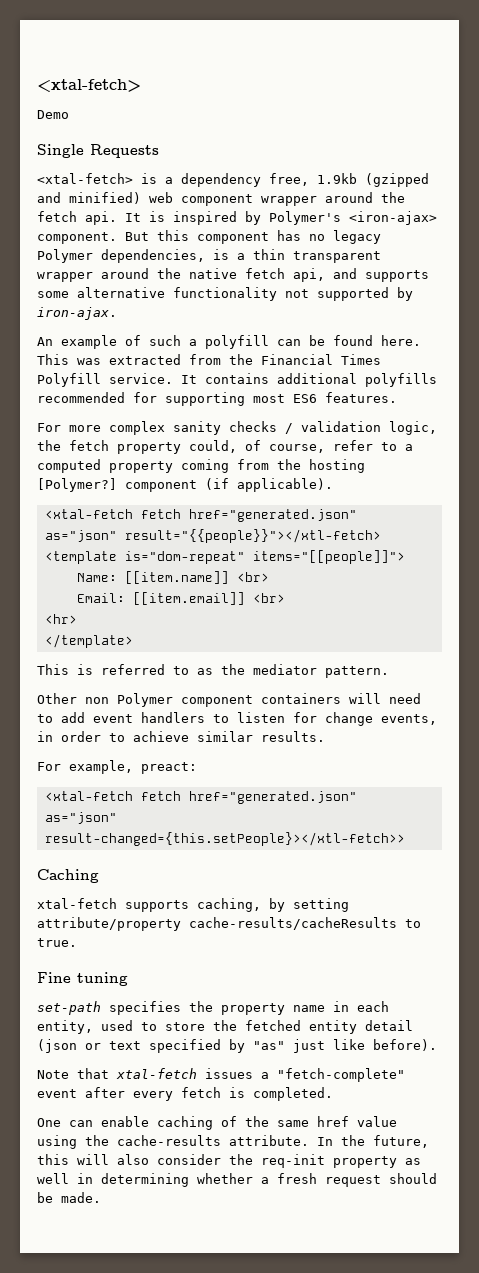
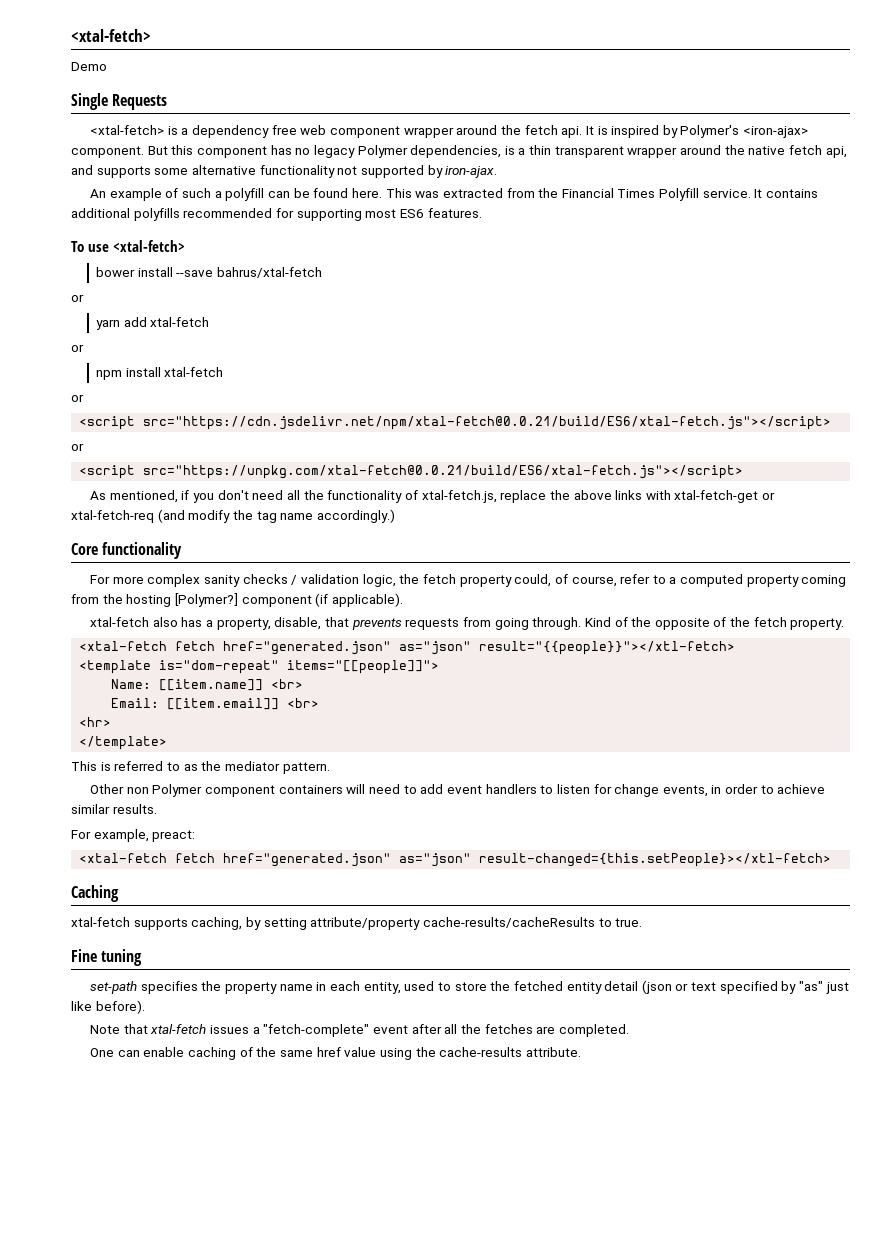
- <xtal-fetch> is a dependency free, 1.9kb (gzipped and minified) web component wrapper around the fetch api.
+ <xtal-fetch> is a dependency free web component wrapper around the fetch api.
+ To use <xtal-fetch>
+ bower install --save bahrus/xtal-fetch
+ or
+ yarn add xtal-fetch
+ or
+ npm install xtal-fetch
+ or
+ <script src="https://cdn.jsdelivr.net/npm/xtal-fetch@0.0.21/build/ES6/xtal-fetch.js"></script>
+ or
+ <script src="https://unpkg.com/xtal-fetch@0.0.21/build/ES6/xtal-fetch.js"></script>
+ As mentioned, if you don't need all the functionality of xtal-fetch.js, replace the above links with xtal-fetch-get or xtal-fetch-req (and modify the tag name accordingly.)
+ Core functionality
+ xtal-fetch also has a property, disable, that prevents requests from going through. Kind of the opposite of the fetch property.
- <xtal-fetch fetch href="generated.json" as="json" result-changed={this.setPeople}></xtl-fetch>>
+ <xtal-fetch fetch href="generated.json" as="json" result-changed={this.setPeople}></xtl-fetch>
- Note that xtal-fetch issues a "fetch-complete" event after every fetch is completed.
+ Note that xtal-fetch issues a "fetch-complete" event after all the fetches are completed.
- In the future, this will also consider the req-init property as well in determining whether a fresh request should be made.

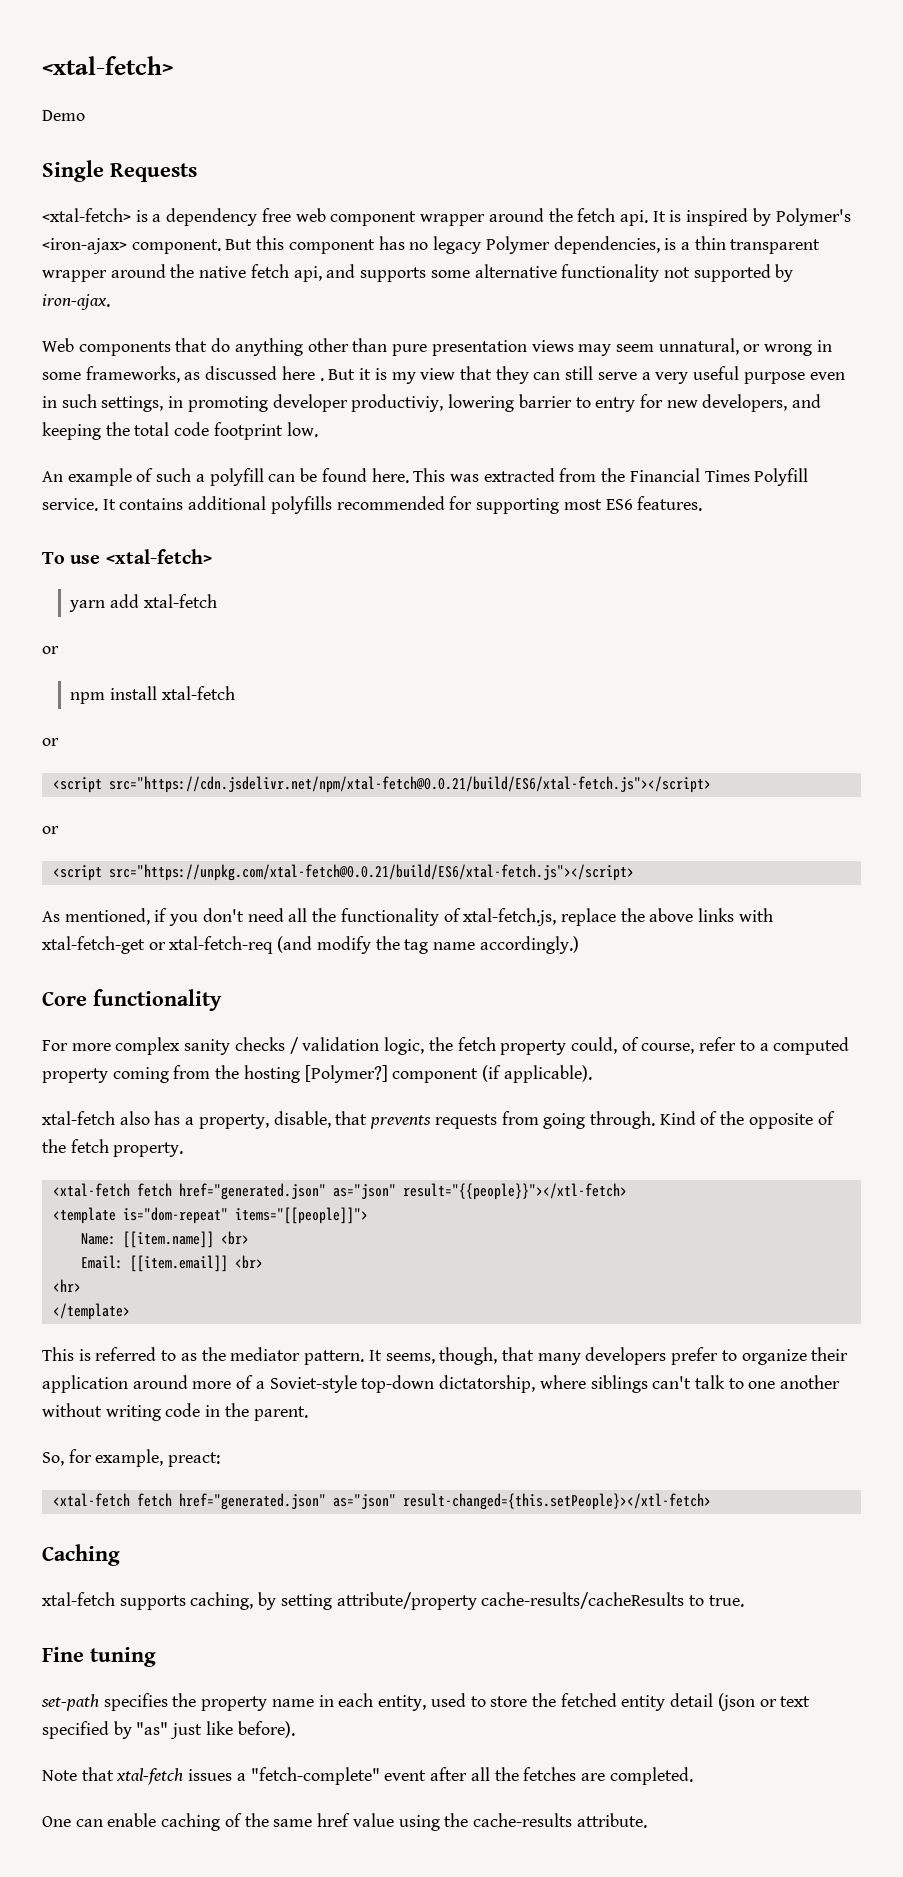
+ Web components that do anything other than pure presentation views may seem unnatural, or wrong in some frameworks, as discussed here . But it is my view that they can still serve a very useful purpose even in such settings, in promoting developer productiviy, lowering barrier to entry for new developers, and keeping the total code footprint low.
- bower install --save bahrus/xtal-fetch
- or
- This is referred to as the mediator pattern.
- Other non Polymer component containers will need to add event handlers to listen for change events, in order to achieve similar results.
- For example, preact:
+ This is referred to as the mediator pattern. It seems, though, that many developers prefer to organize their application around more of a Soviet-style top-down dictatorship, where siblings can't talk to one another without writing code in the parent.
+ So, for example, preact:

